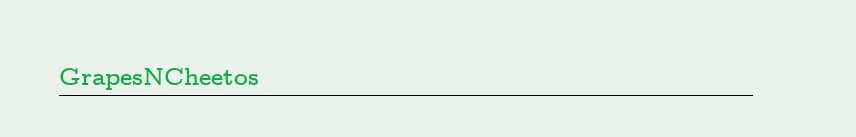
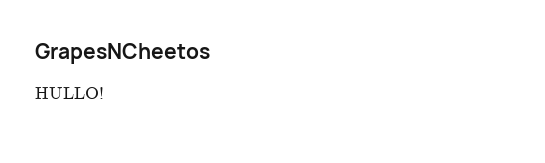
+ HULLO!

